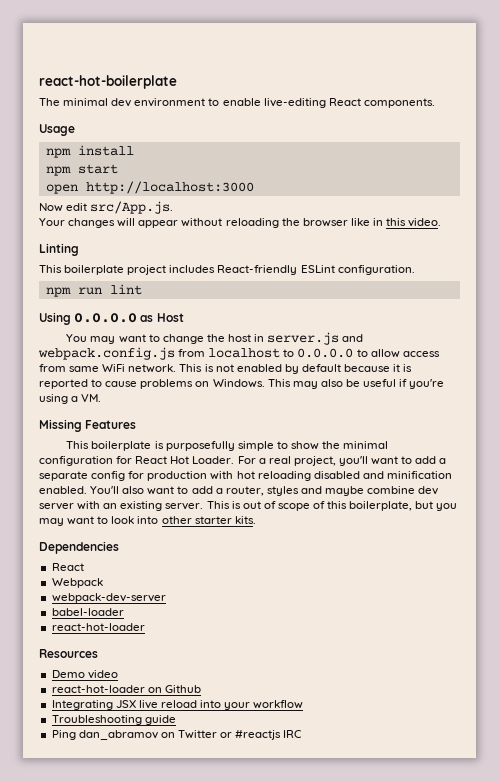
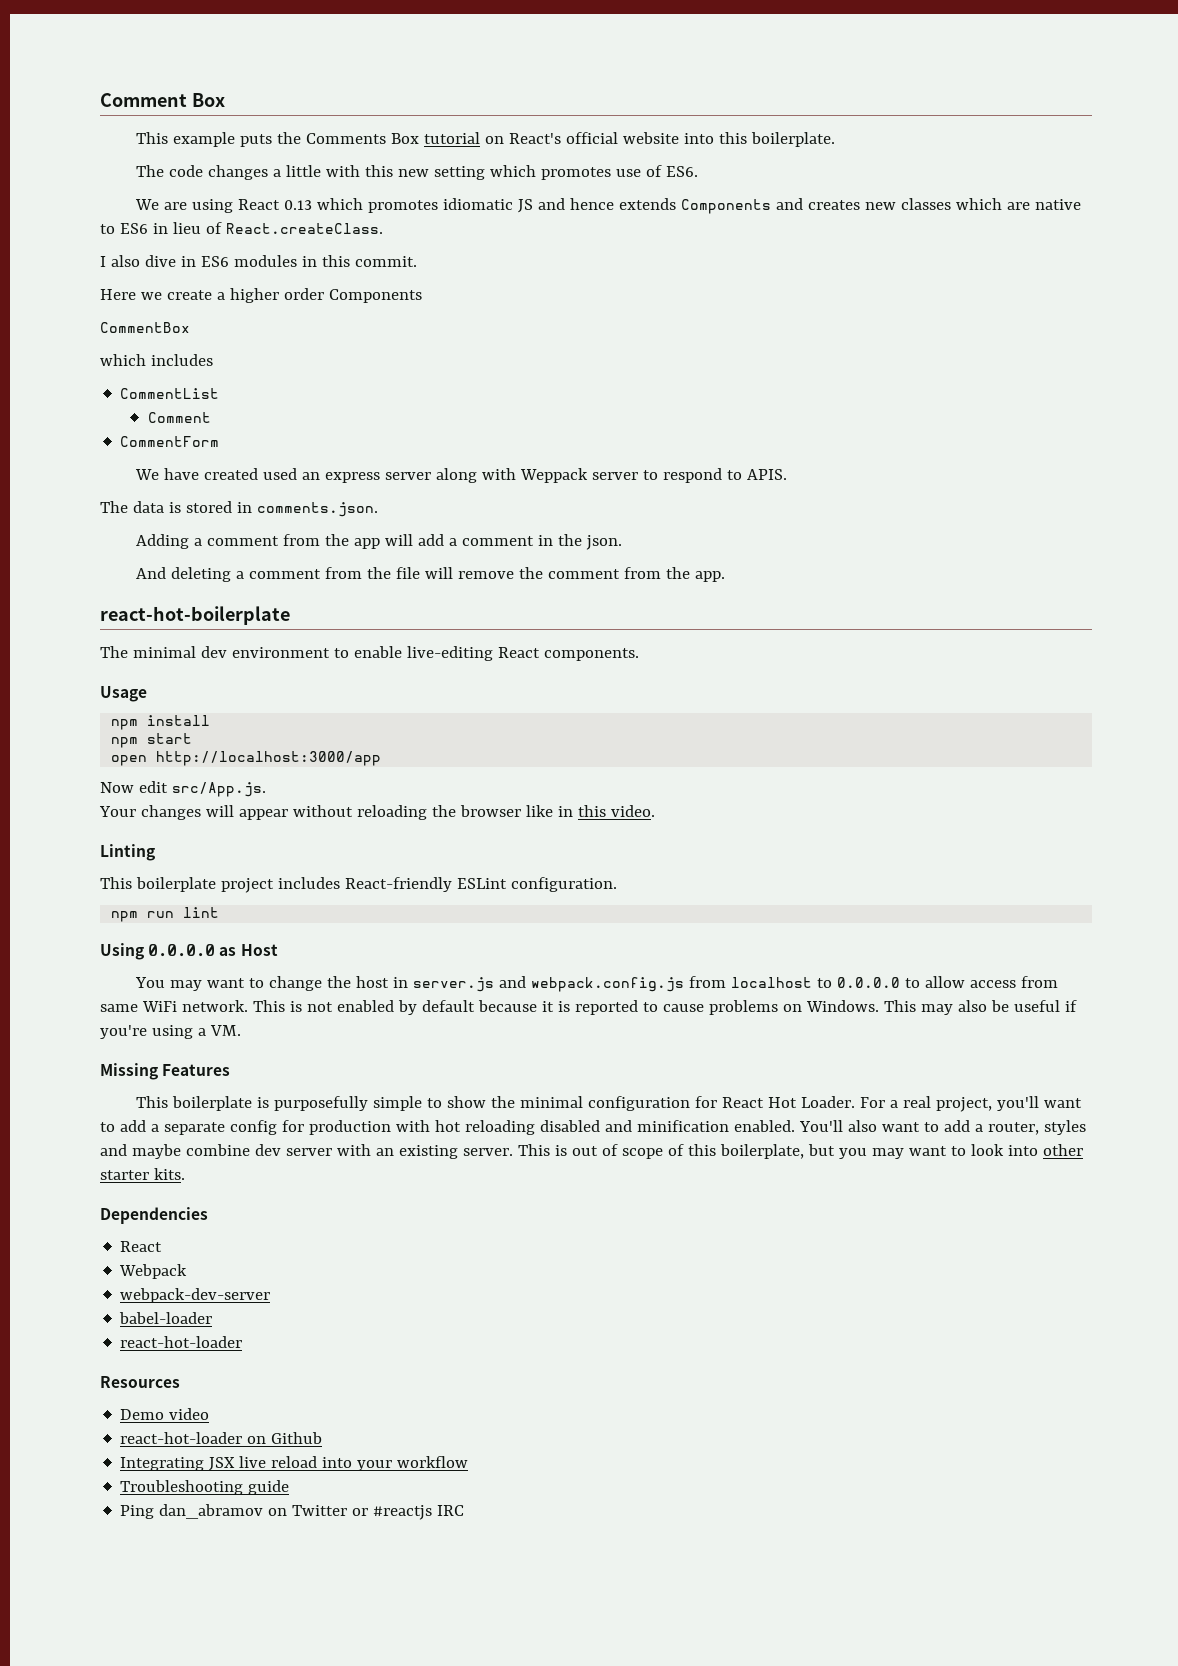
+ Comment Box
+ This example puts the Comments Box tutorial on React's official website into this boilerplate.
+ The code changes a little with this new setting which promotes use of ES6.
+ We are using React 0.13 which promotes idiomatic JS and hence extends Components and creates new classes which are native to ES6 in lieu of React.createClass.
+ I also dive in ES6 modules in this commit.
+ Here we create a higher order Components
+ CommentBox
+ which includes
+ CommentList
+ Comment
+ CommentForm
+ We have created used an express server along with Weppack server to respond to APIS.
+ The data is stored in comments.json.
+ Adding a comment from the app will add a comment in the json.
+ And deleting a comment from the file will remove the comment from the app.
- open http://localhost:3000
+ open http://localhost:3000/app

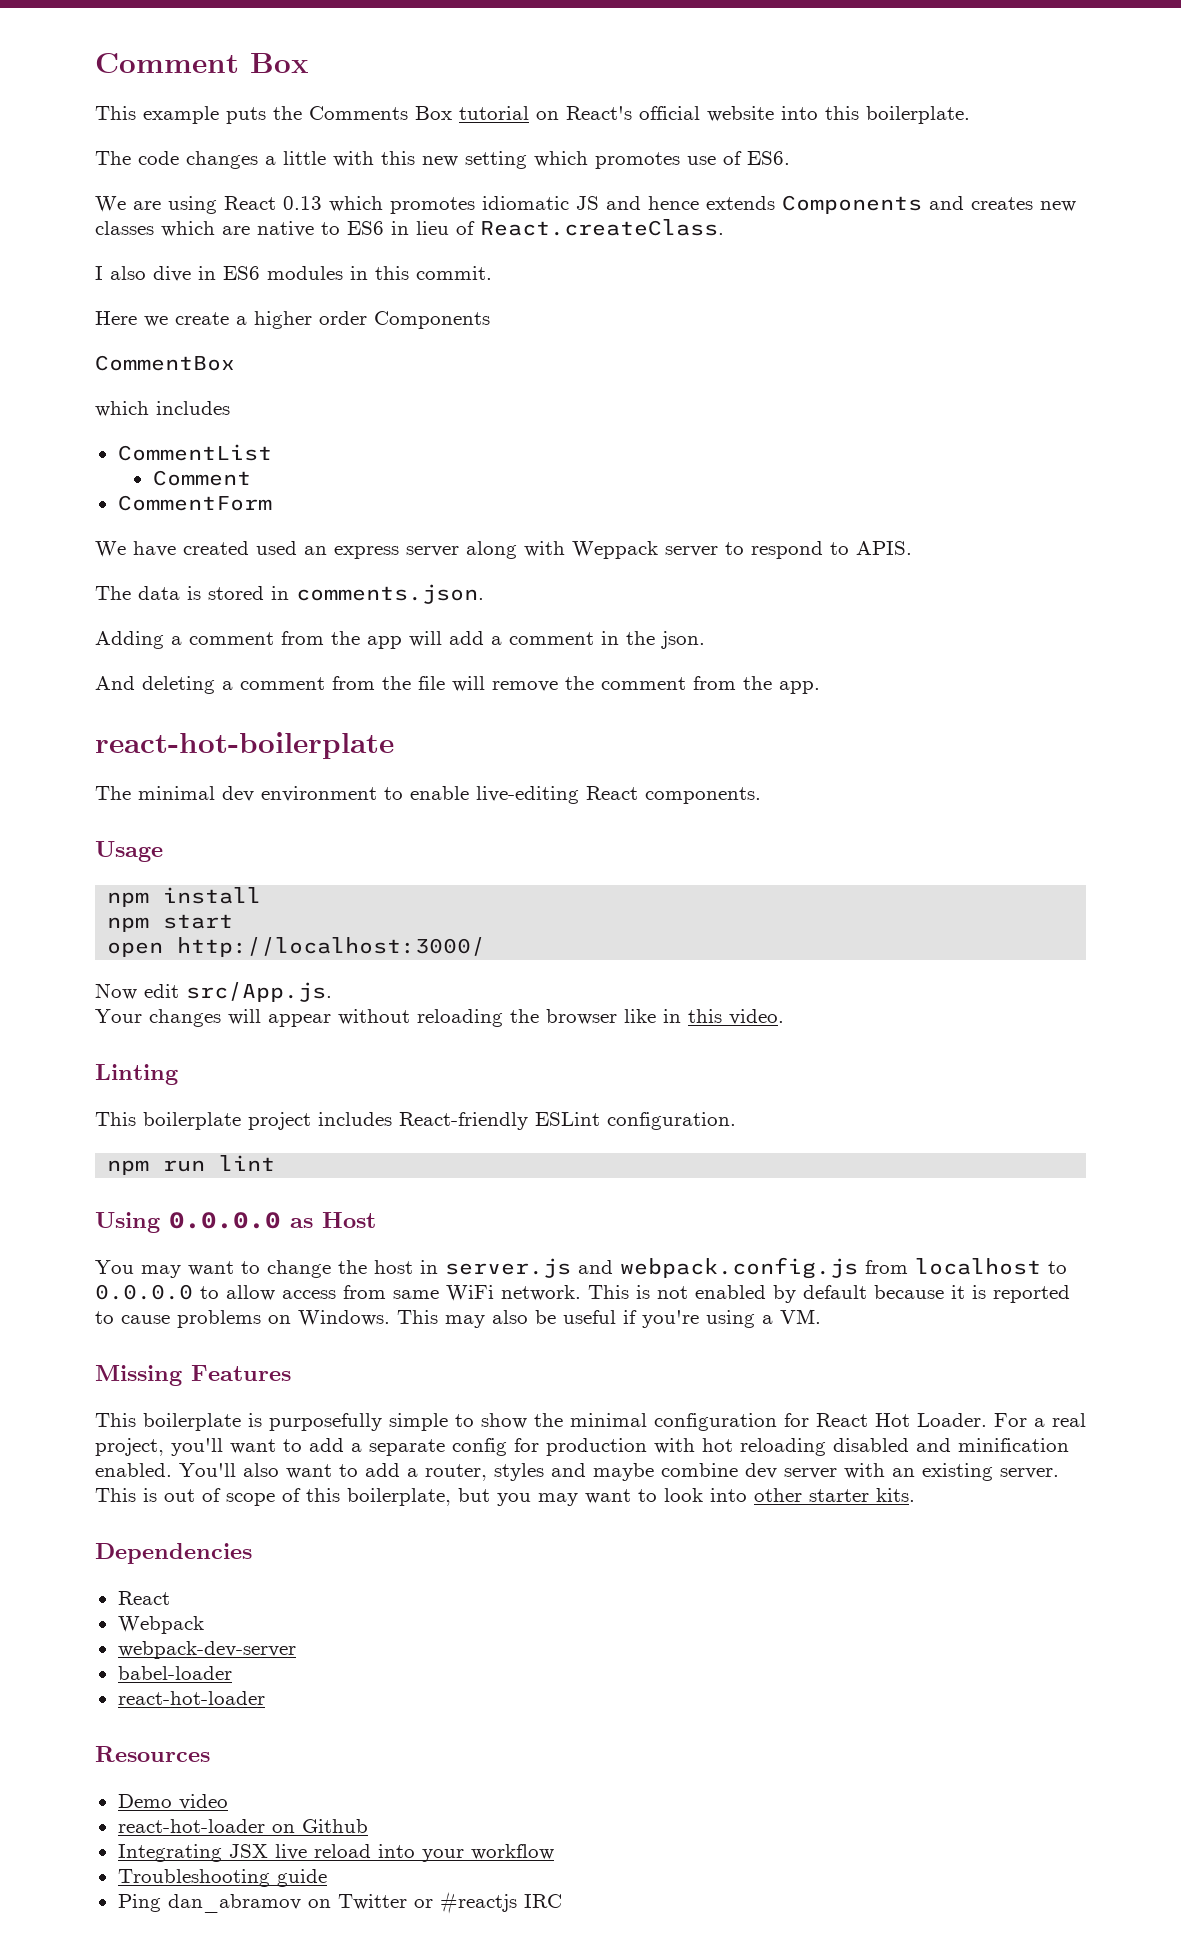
- open http://localhost:3000/app
+ open http://localhost:3000/

